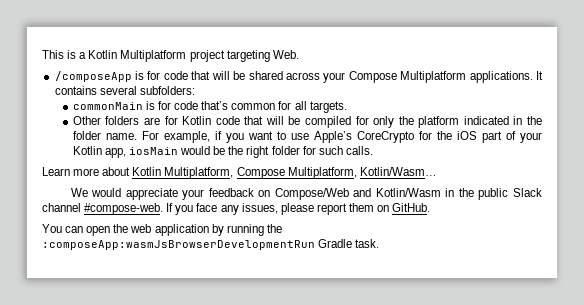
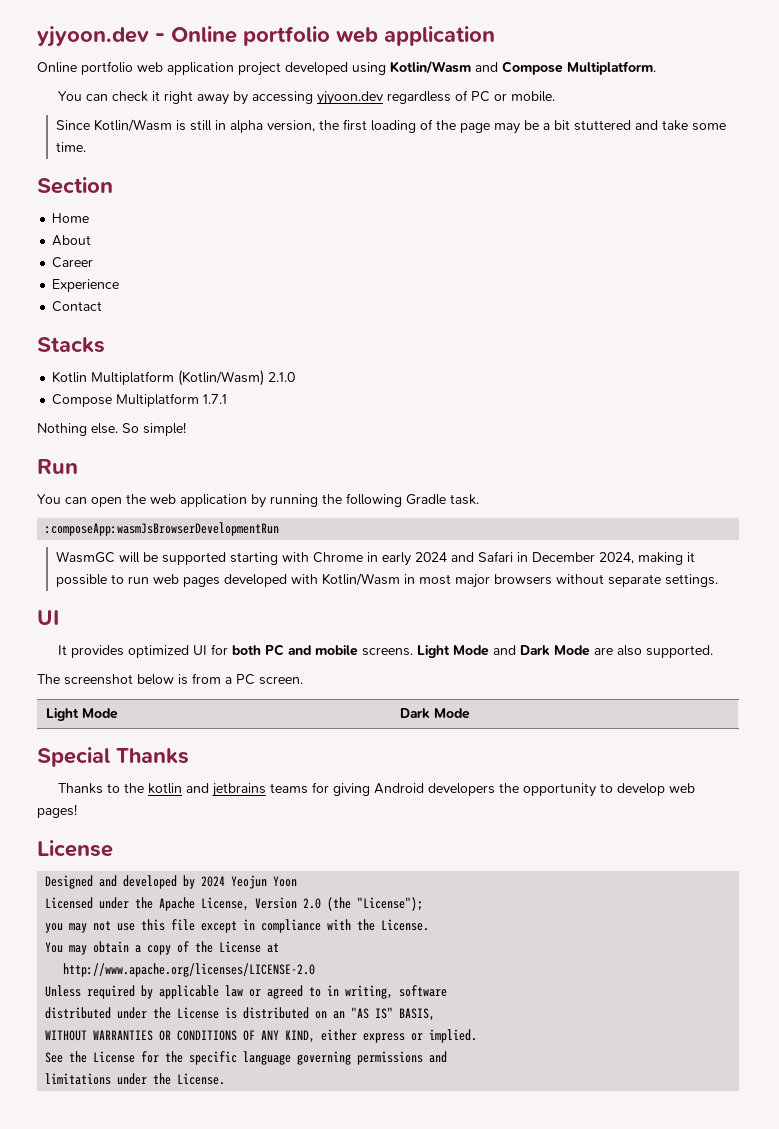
- This is a Kotlin Multiplatform project targeting Web.
- /composeApp is for code that will be shared across your Compose Multiplatform applications. It contains several subfolders:
- commonMain is for code that’s common for all targets.
- Other folders are for Kotlin code that will be compiled for only the platform indicated in the folder name. For example, if you want to use Apple’s CoreCrypto for the iOS part of your Kotlin app, iosMain would be the right folder for such calls.
- Learn more about Kotlin Multiplatform, Compose Multiplatform, Kotlin/Wasm…
- We would appreciate your feedback on Compose/Web and Kotlin/Wasm in the public Slack channel #compose-web. If you face any issues, please report them on GitHub.
+ yjyoon.dev - Online portfolio web application
+ Online portfolio web application project developed using Kotlin/Wasm and Compose Multiplatform.
+ You can check it right away by accessing yjyoon.dev regardless of PC or mobile.
+ Since Kotlin/Wasm is still in alpha version, the first loading of the page may be a bit stuttered and take some time.
+ Section
+ Home
+ About
+ Career
+ Experience
+ Contact
+ Stacks
+ Kotlin Multiplatform (Kotlin/Wasm) 2.1.0
+ Compose Multiplatform 1.7.1
+ Nothing else. So simple!
+ Run
- You can open the web application by running the :composeApp:wasmJsBrowserDevelopmentRun Gradle task.
+ You can open the web application by running the following Gradle task.
+ :composeApp:wasmJsBrowserDevelopmentRun
+ WasmGC will be supported starting with Chrome in early 2024 and Safari in December 2024, making it possible to run web pages developed with Kotlin/Wasm in most major browsers without separate settings.
+ UI
+ It provides optimized UI for both PC and mobile screens. Light Mode and Dark Mode are also supported.
+ The screenshot below is from a PC screen.
+ Light Mode | Dark Mode
+ Special Thanks
+ Thanks to the kotlin and jetbrains teams for giving Android developers the opportunity to develop web pages!
+ License
+ Designed and developed by 2024 Yeojun Yoon
+ Licensed under the Apache License, Version 2.0 (the "License");
+ you may not use this file except in compliance with the License.
+ You may obtain a copy of the License at
+ http://www.apache.org/licenses/LICENSE-2.0
+ Unless required by applicable law or agreed to in writing, software
+ distributed under the License is distributed on an "AS IS" BASIS,
+ WITHOUT WARRANTIES OR CONDITIONS OF ANY KIND, either express or implied.
+ See the License for the specific language governing permissions and
+ limitations under the License.

